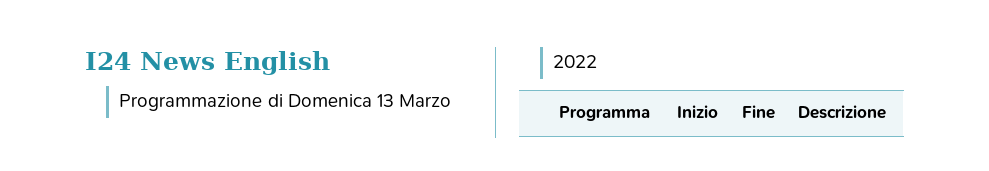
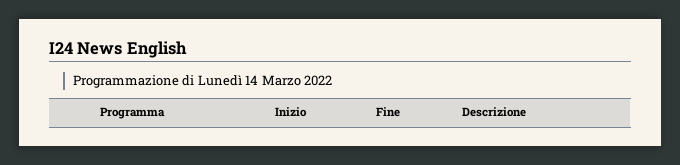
- Programmazione di Domenica 13 Marzo 2022
+ Programmazione di Lunedì 14 Marzo 2022

